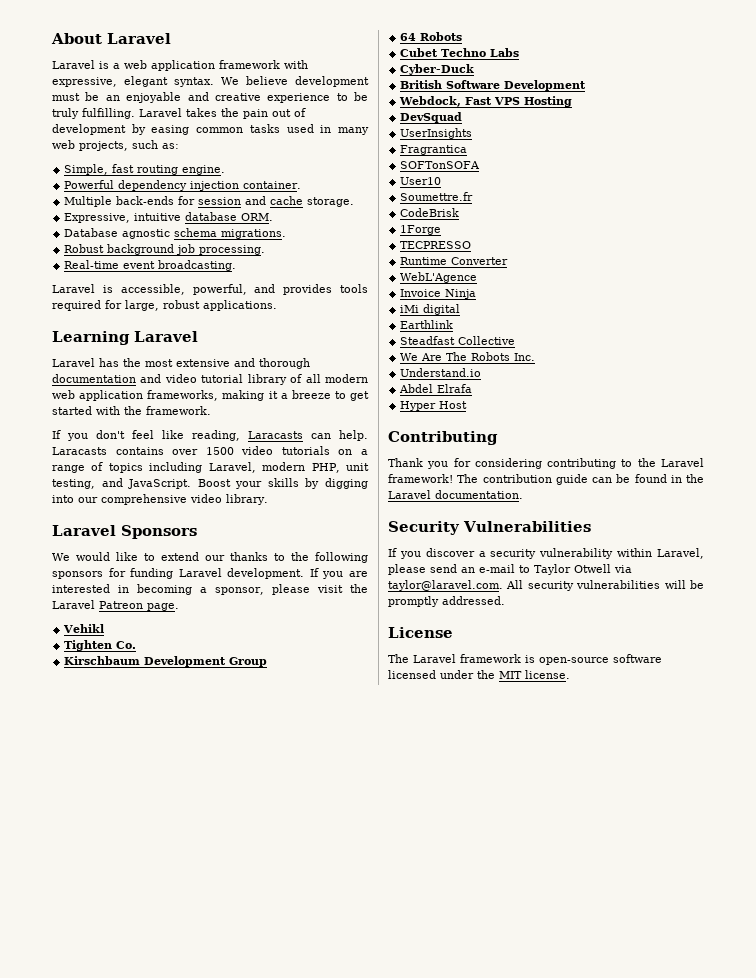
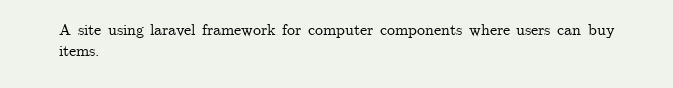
- About Laravel
- Laravel is a web application framework with expressive, elegant syntax. We believe development must be an enjoyable and creative experience to be truly fulfilling. Laravel takes the pain out of development by easing common tasks used in many web projects, such as:
- Simple, fast routing engine.
- Powerful dependency injection container.
- Multiple back-ends for session and cache storage.
- Expressive, intuitive database ORM.
- Database agnostic schema migrations.
- Robust background job processing.
- Real-time event broadcasting.
- Laravel is accessible, powerful, and provides tools required for large, robust applications.
- Learning Laravel
- Laravel has the most extensive and thorough documentation and video tutorial library of all modern web application frameworks, making it a breeze to get started with the framework.
- If you don't feel like reading, Laracasts can help. Laracasts contains over 1500 video tutorials on a range of topics including Laravel, modern PHP, unit testing, and JavaScript. Boost your skills by digging into our comprehensive video library.
- Laravel Sponsors
- We would like to extend our thanks to the following sponsors for funding Laravel development. If you are interested in becoming a sponsor, please visit the Laravel Patreon page.
- Vehikl
- Tighten Co.
- Kirschbaum Development Group
- 64 Robots
- Cubet Techno Labs
- Cyber-Duck
- British Software Development
- Webdock, Fast VPS Hosting
- DevSquad
- UserInsights
- Fragrantica
- SOFTonSOFA
- User10
- Soumettre.fr
- CodeBrisk
- 1Forge
- TECPRESSO
- Runtime Converter
- WebL'Agence
- Invoice Ninja
- iMi digital
- Earthlink
- Steadfast Collective
- We Are The Robots Inc.
- Understand.io
- Abdel Elrafa
- Hyper Host
- Contributing
- Thank you for considering contributing to the Laravel framework! The contribution guide can be found in the Laravel documentation.
- Security Vulnerabilities
- If you discover a security vulnerability within Laravel, please send an e-mail to Taylor Otwell via taylor@laravel.com. All security vulnerabilities will be promptly addressed.
- License
- The Laravel framework is open-source software licensed under the MIT license.
+ A site using laravel framework for computer components where users can buy items.

